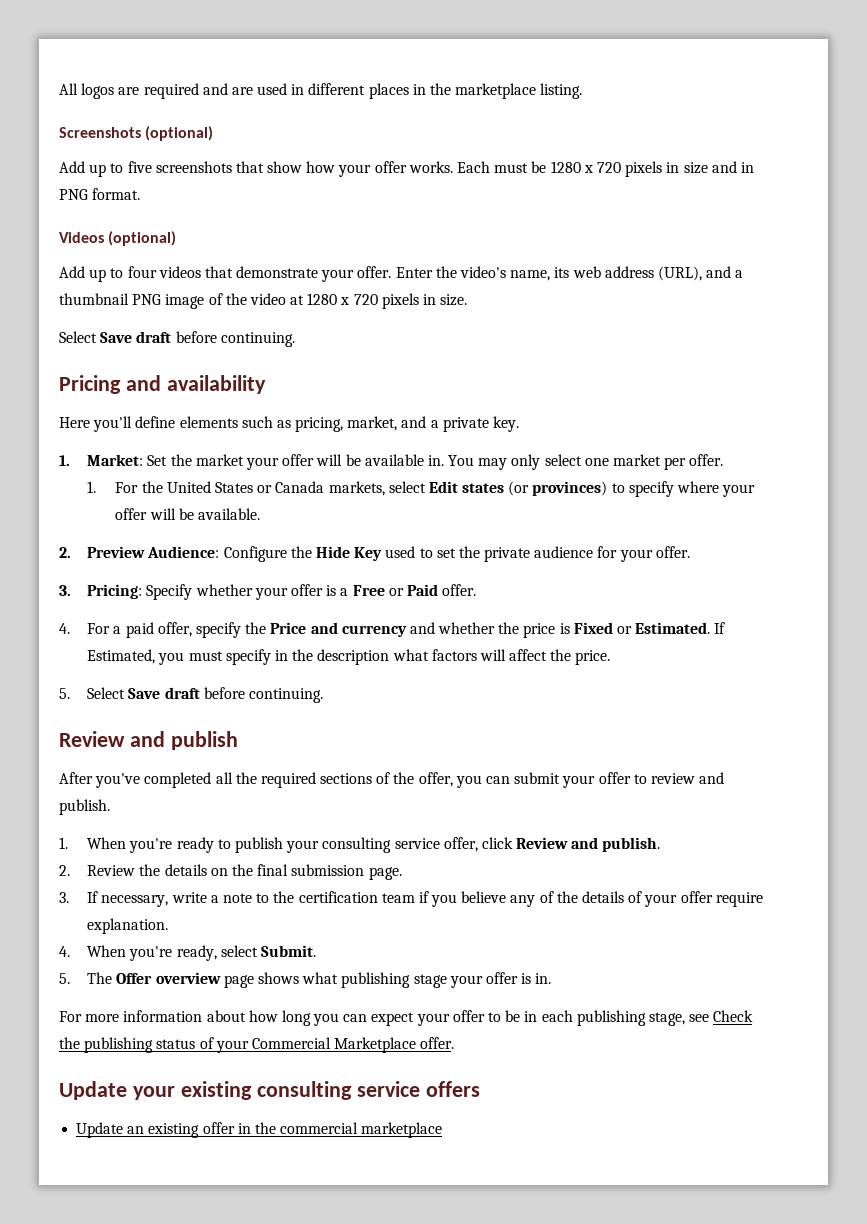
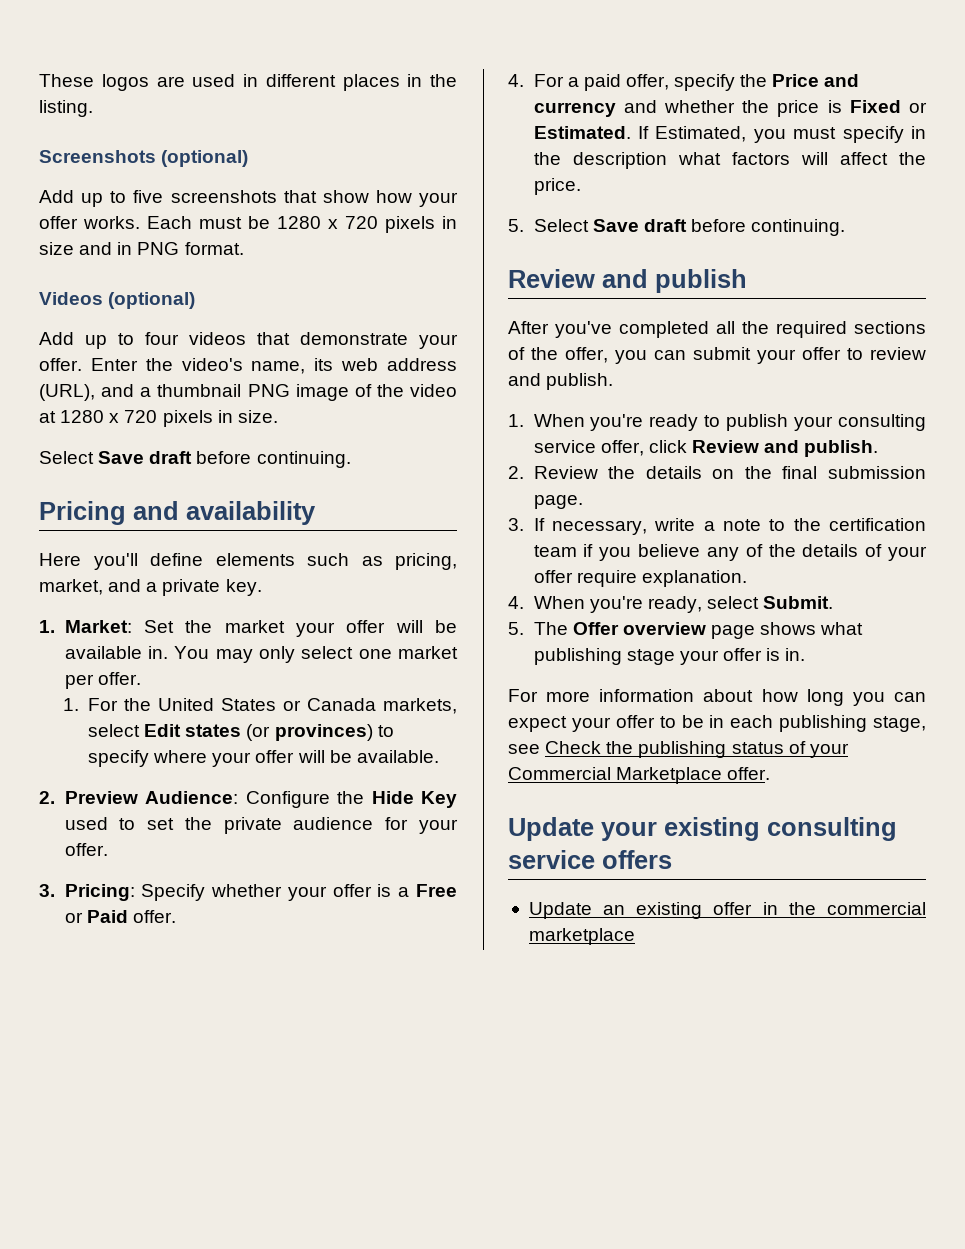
- All logos are required and are used in different places in the marketplace listing.
+ These logos are used in different places in the listing.

